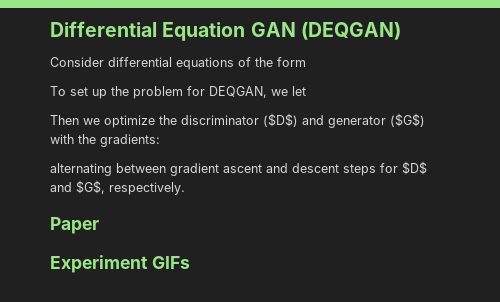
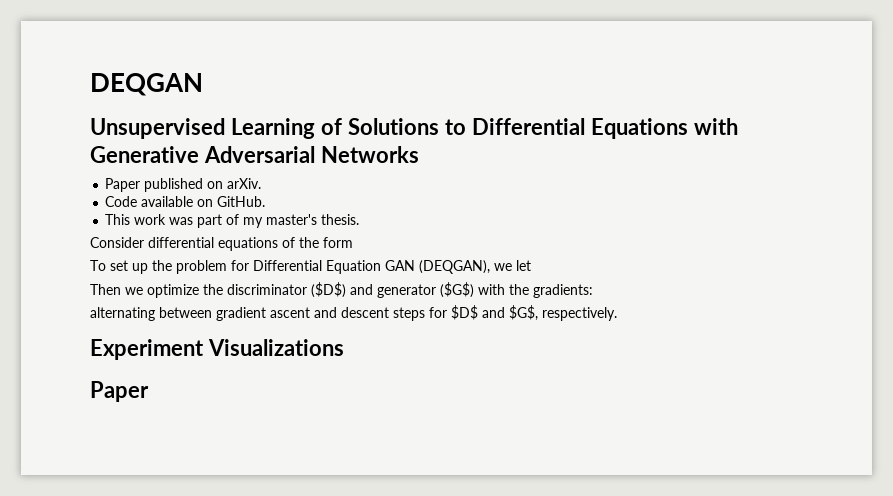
- Differential Equation GAN (DEQGAN)
+ DEQGAN
+ Unsupervised Learning of Solutions to Differential Equations with Generative Adversarial Networks
+ Paper published on arXiv.
+ Code available on GitHub.
+ This work was part of my master's thesis.
- To set up the problem for DEQGAN, we let
+ To set up the problem for Differential Equation GAN (DEQGAN), we let
+ Experiment Visualizations
  Paper
- Experiment GIFs

